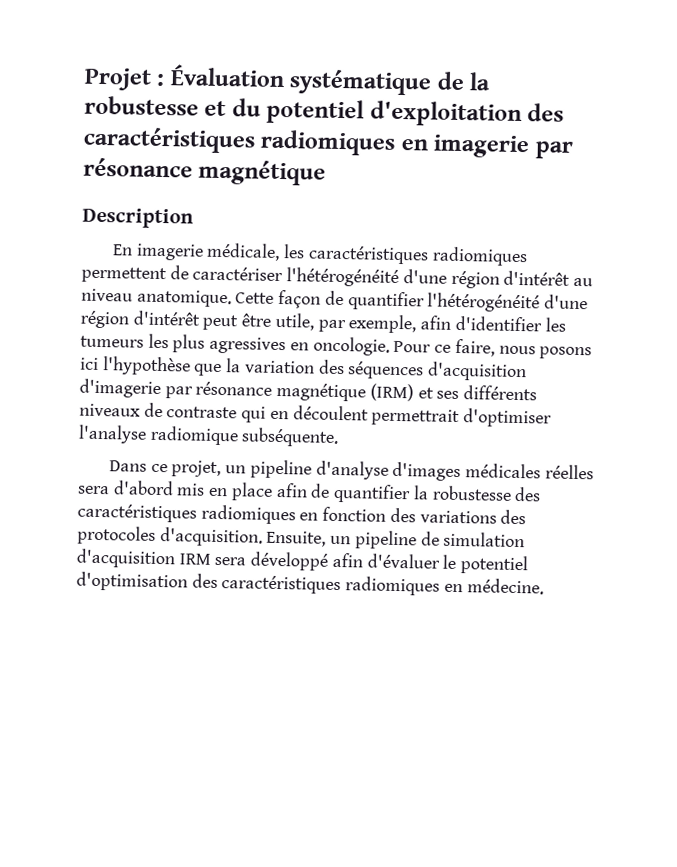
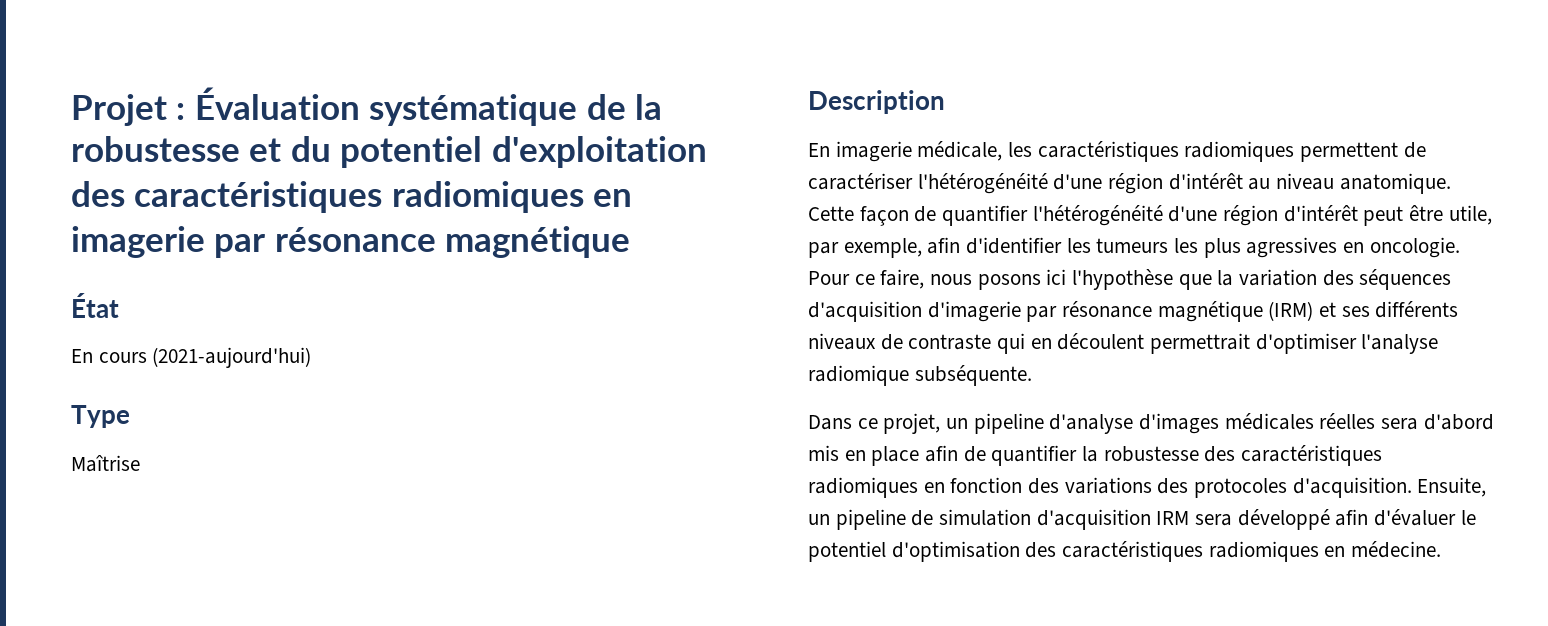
+ État
+ En cours (2021-aujourd'hui)
+ Type
+ Maîtrise

